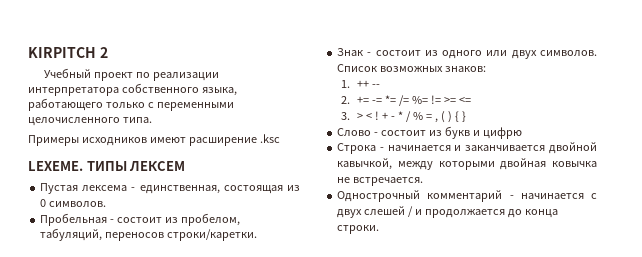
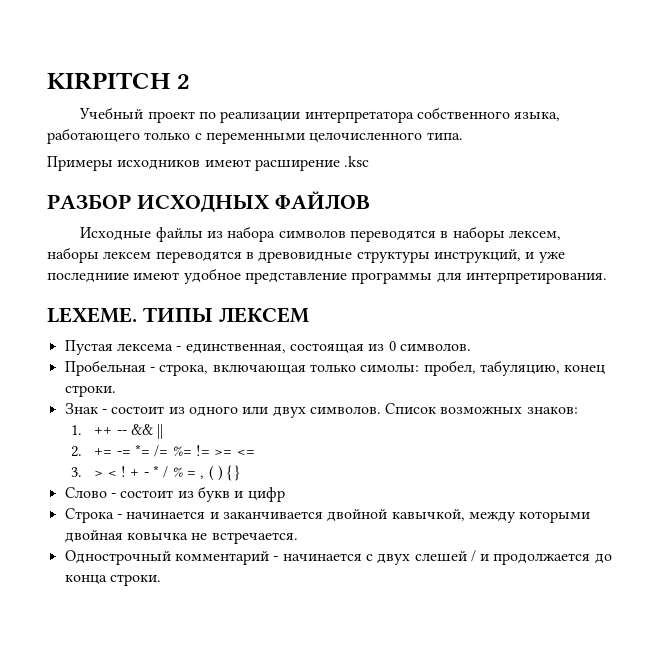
+ РАЗБОР ИСХОДНЫХ ФАЙЛОВ
+ Исходные файлы из набора символов переводятся в наборы лексем, наборы лексем переводятся в древовидные структуры инструкций, и уже последниие имеют удобное представление программы для интерпретирования.
- Пробельная - состоит из пробелом, табуляций, переносов строки/каретки.
+ Пробельная - строка, включающая только симолы: пробел, табуляцию, конец строки.
- 1. ++ --
+ 1. ++ -- && ||
- Слово - состоит из букв и цифрю
+ Слово - состоит из букв и цифр

